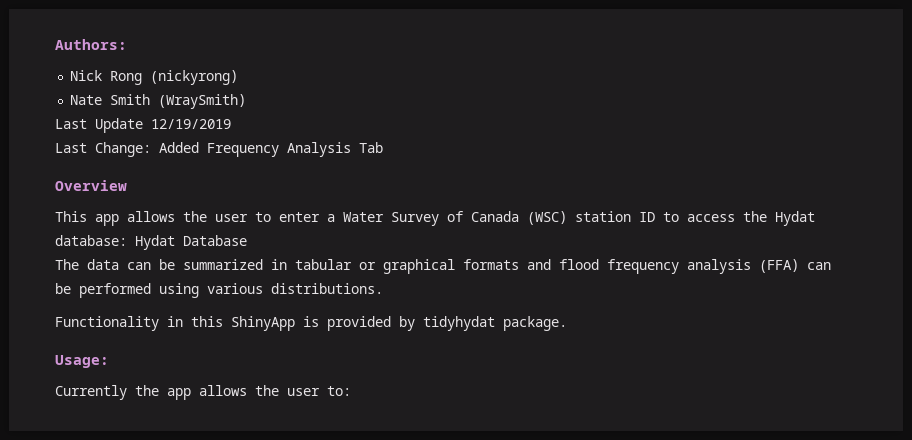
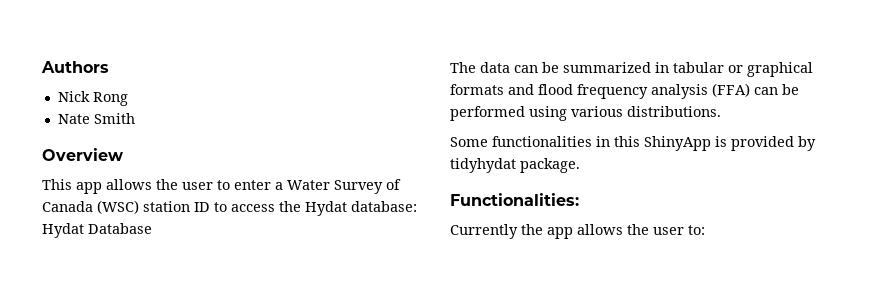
- Authors:
+ Authors
- Nick Rong (nickyrong)
+ Nick Rong
- Nate Smith (WraySmith)
- Last Update 12/19/2019
- Last Change: Added Frequency Analysis Tab
+ Nate Smith
- Functionality in this ShinyApp is provided by tidyhydat package.
+ Some functionalities in this ShinyApp is provided by tidyhydat package.
- Usage:
+ Functionalities:

